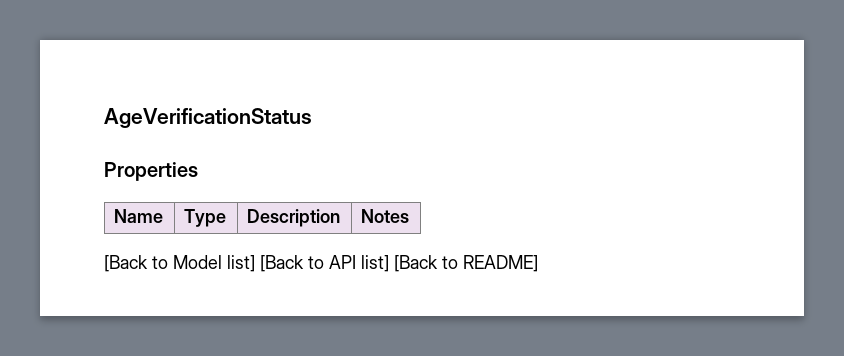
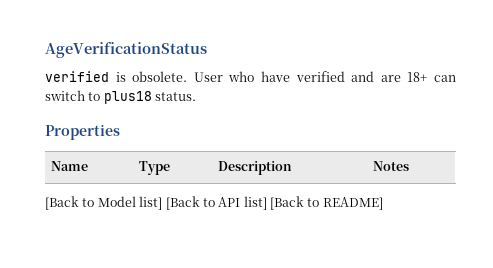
+ verified is obsolete. User who have verified and are 18+ can switch to plus18 status.

